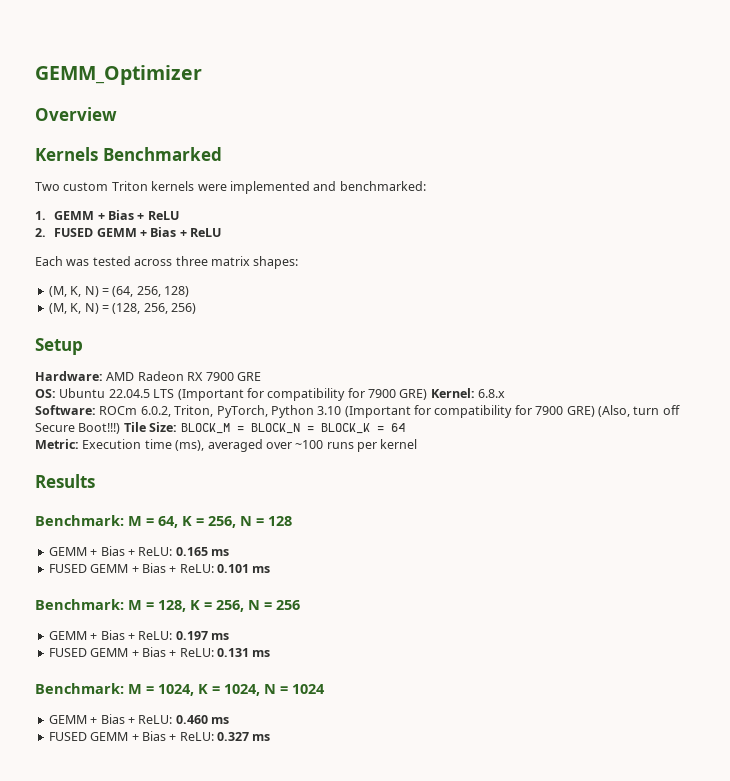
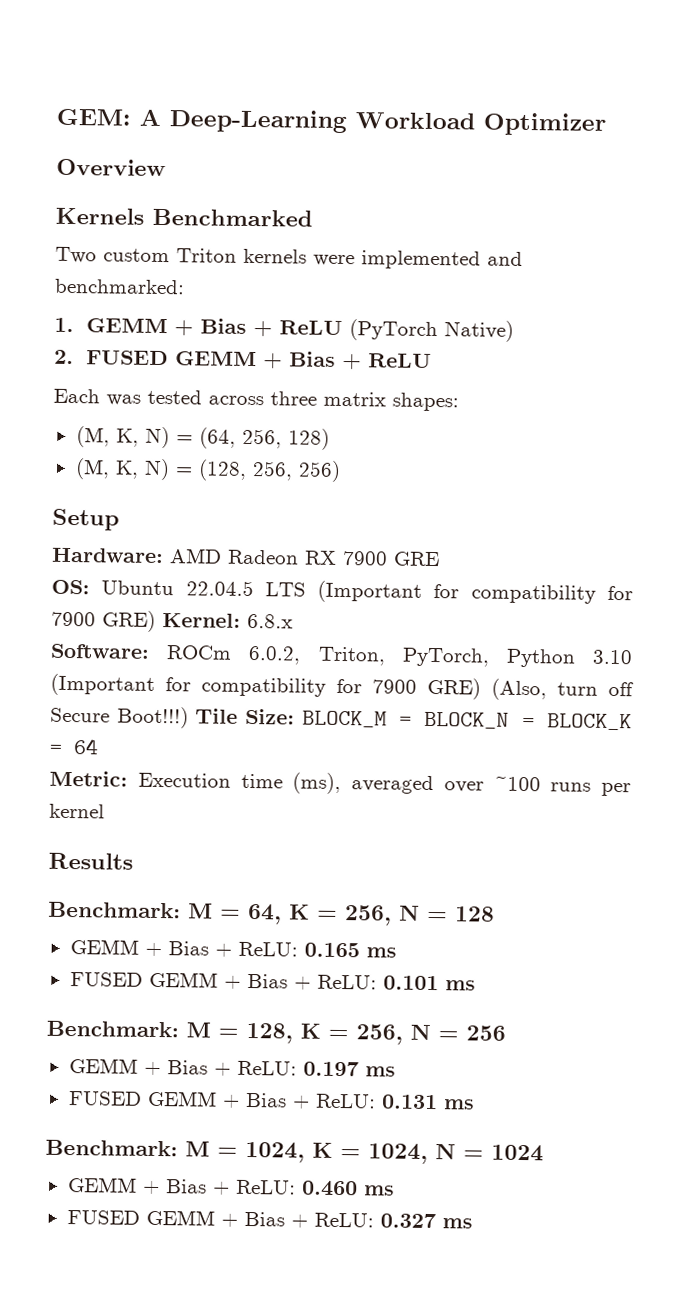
- GEMM_Optimizer
+ GEM: A Deep-Learning Workload Optimizer
- 1. GEMM + Bias + ReLU
+ 1. GEMM + Bias + ReLU (PyTorch Native)

